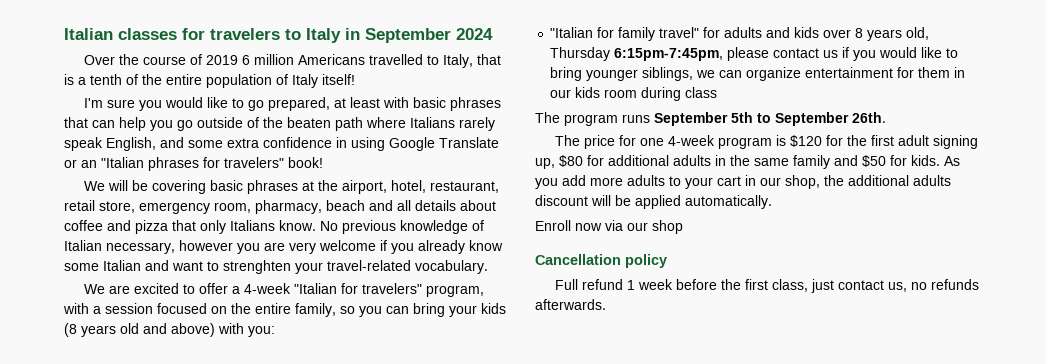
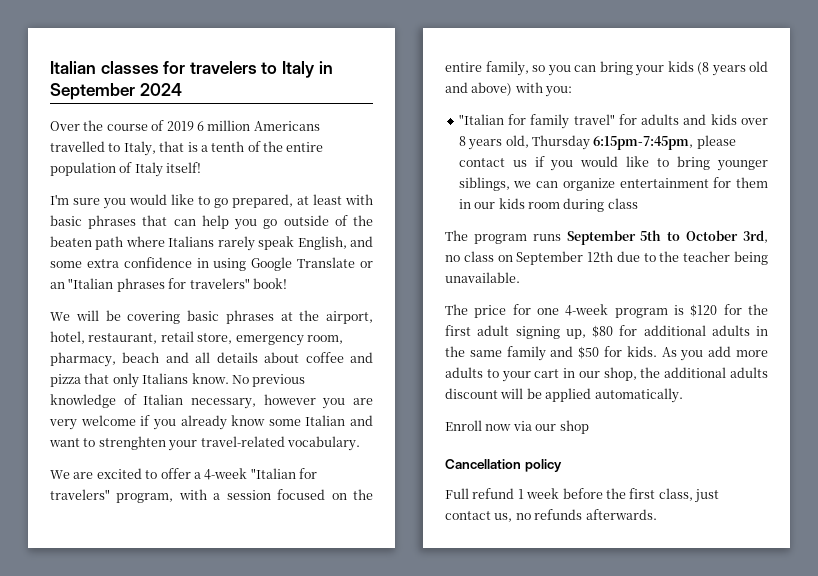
- The program runs September 5th to September 26th.
+ The program runs September 5th to October 3rd, no class on September 12th due to the teacher being unavailable.

